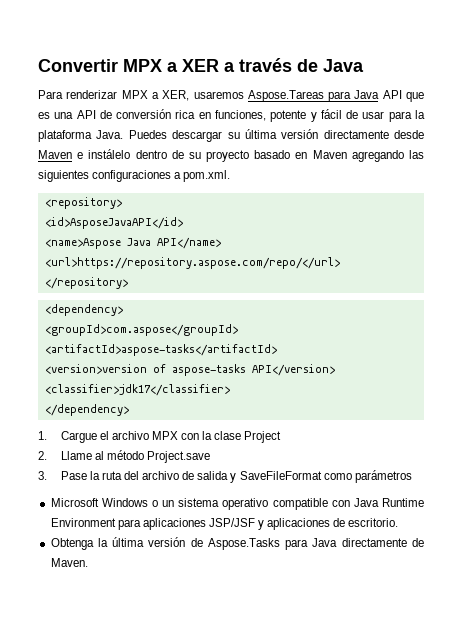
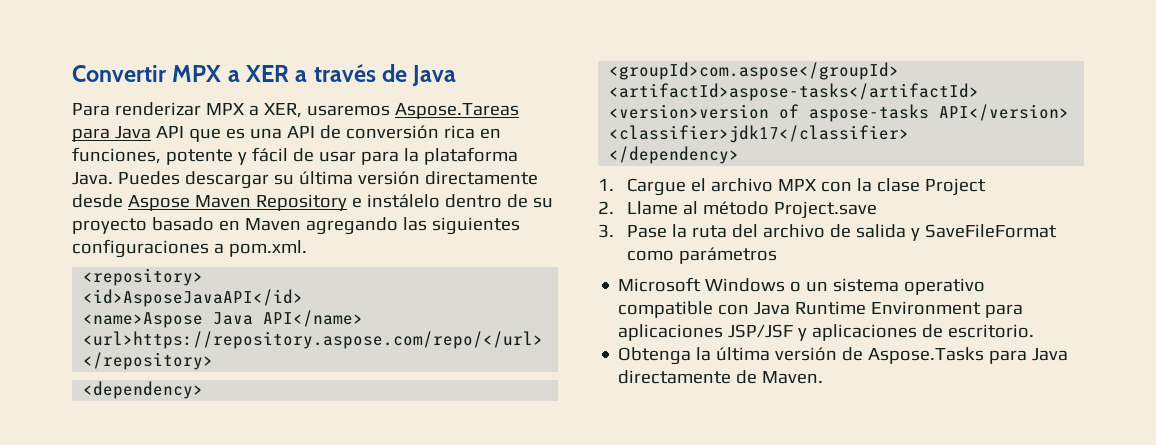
- Puedes descargar su última versión directamente desde Maven e instálelo dentro de su proyecto basado en Maven agregando las siguientes configuraciones a pom.xml.
+ Puedes descargar su última versión directamente desde Aspose Maven Repository e instálelo dentro de su proyecto basado en Maven agregando las siguientes configuraciones a pom.xml.

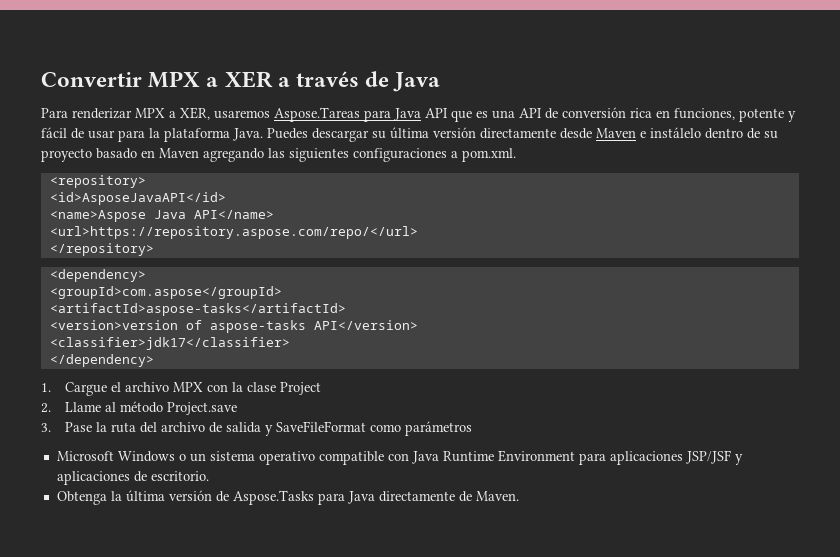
- Puedes descargar su última versión directamente desde Aspose Maven Repository e instálelo dentro de su proyecto basado en Maven agregando las siguientes configuraciones a pom.xml.
+ Puedes descargar su última versión directamente desde Maven e instálelo dentro de su proyecto basado en Maven agregando las siguientes configuraciones a pom.xml.

